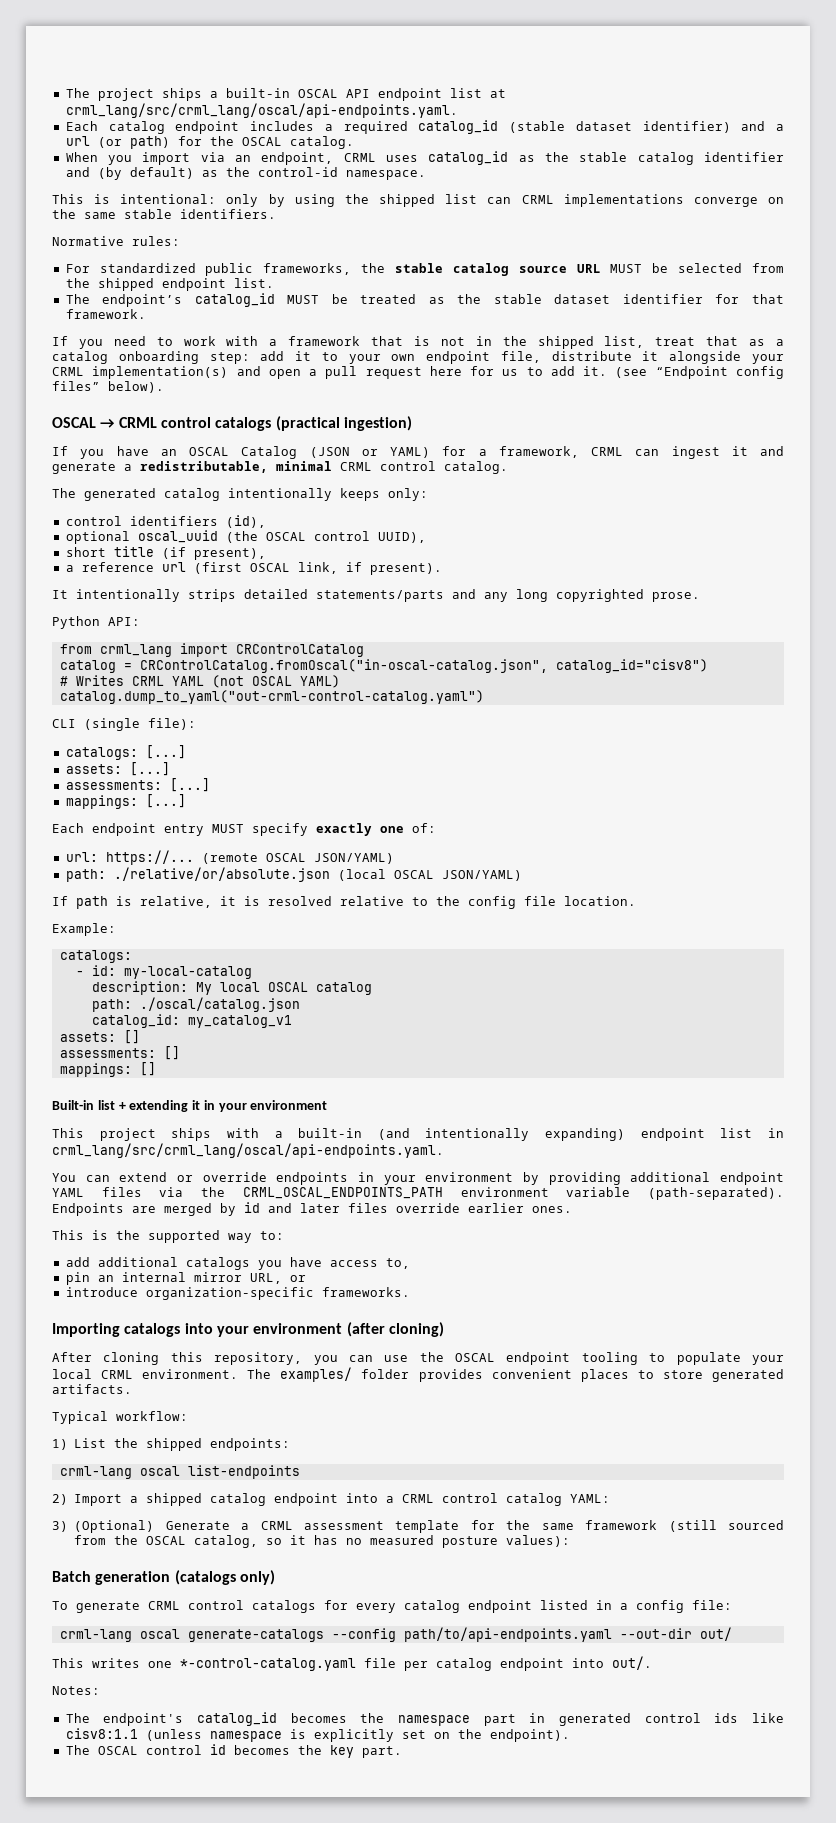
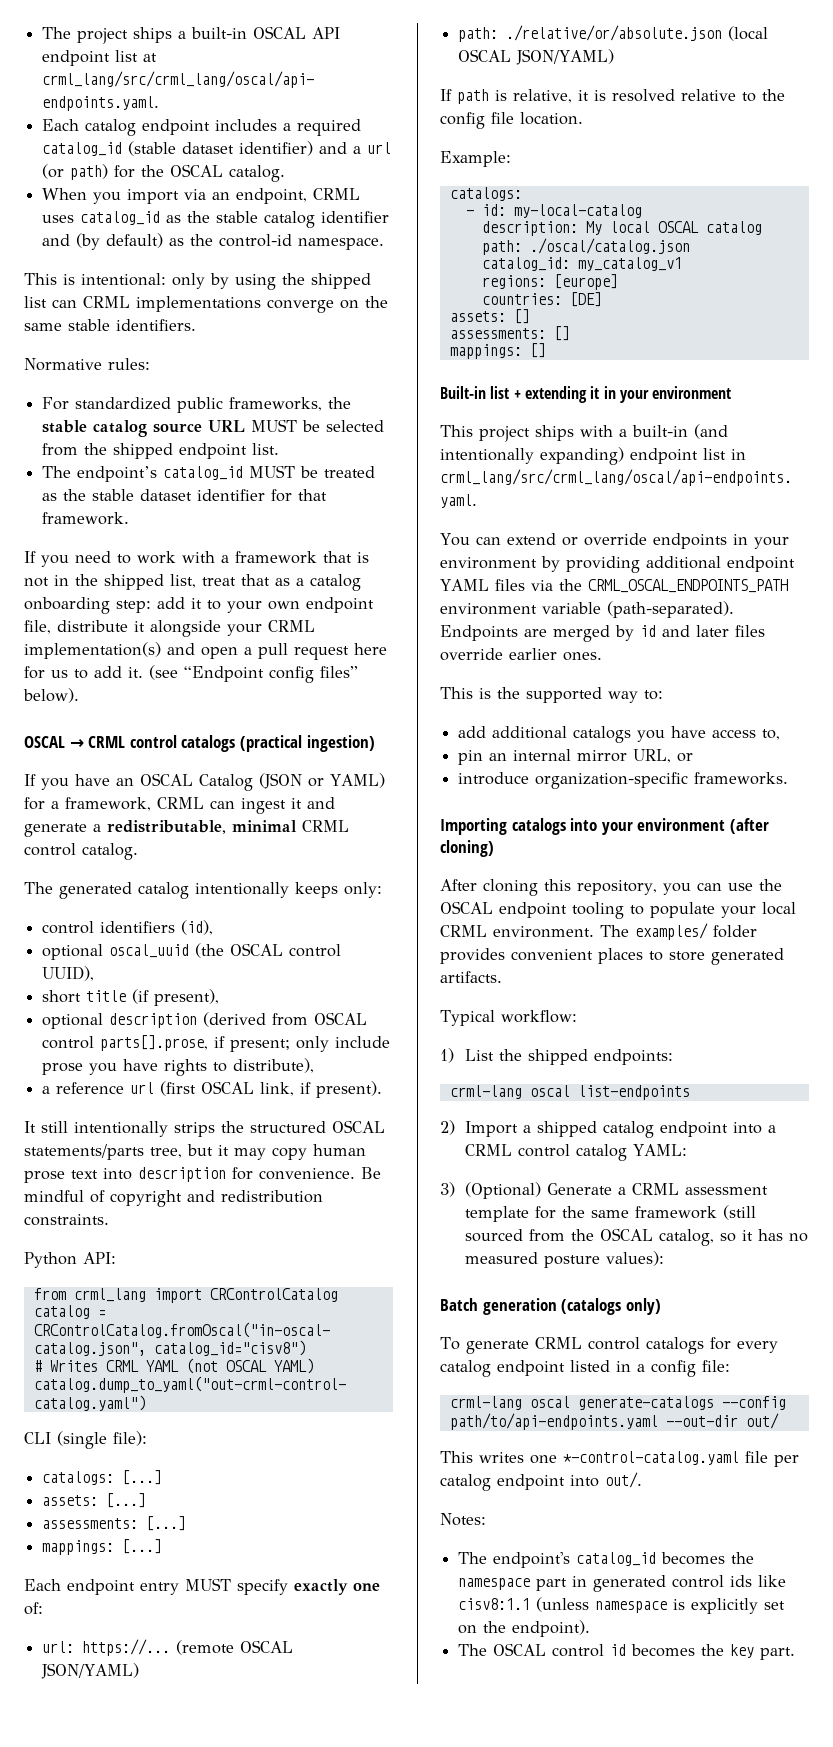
+ optional description (derived from OSCAL control parts[].prose, if present; only include prose you have rights to distribute),
- It intentionally strips detailed statements/parts and any long copyrighted prose.
+ It still intentionally strips the structured OSCAL statements/parts tree, but it may copy human prose text into description for convenience. Be mindful of copyright and redistribution constraints.
+ regions: [europe]
+ countries: [DE]

